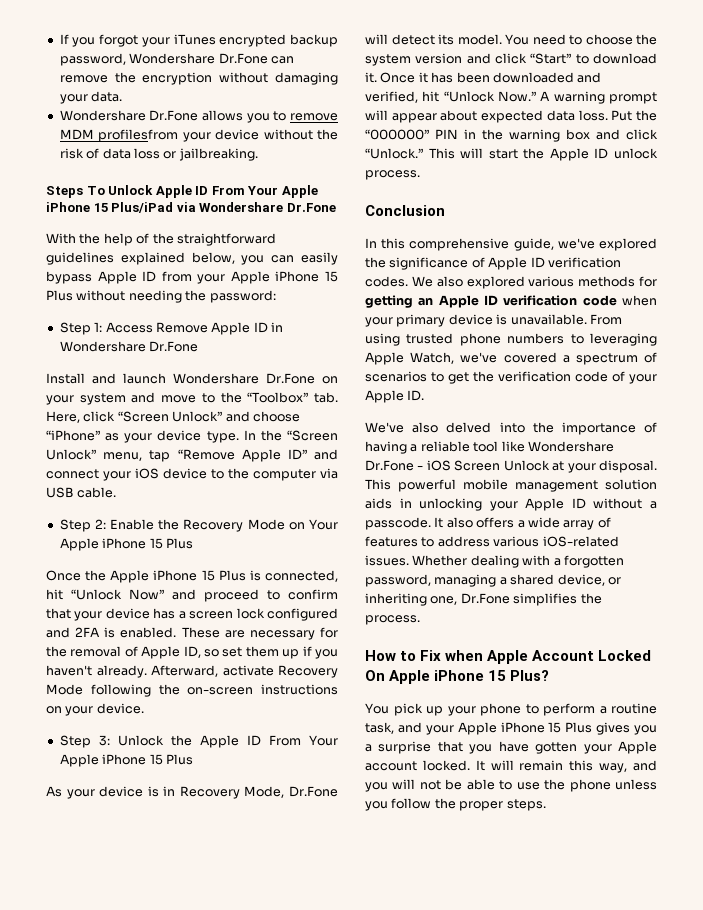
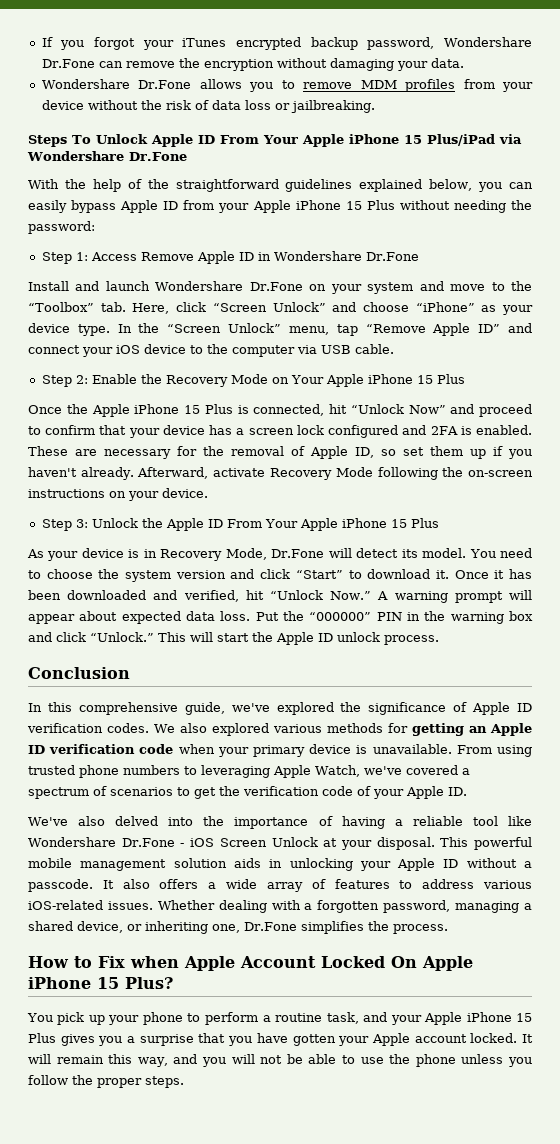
- Wondershare Dr.Fone allows you to remove MDM profilesfrom your device without the risk of data loss or jailbreaking.
+ Wondershare Dr.Fone allows you to remove MDM profiles from your device without the risk of data loss or jailbreaking.

